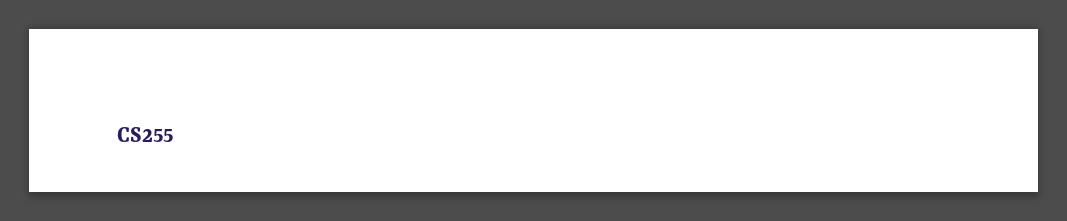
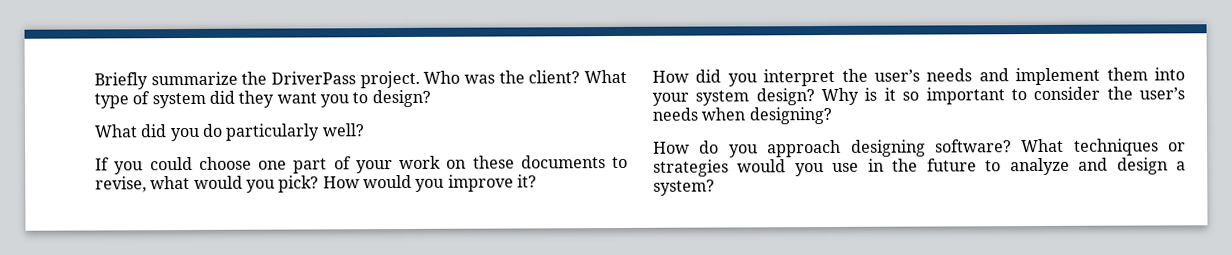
- CS255
+ Briefly summarize the DriverPass project. Who was the client? What type of system did they want you to design?
+ What did you do particularly well?
+ If you could choose one part of your work on these documents to revise, what would you pick? How would you improve it?
+ How did you interpret the user’s needs and implement them into your system design? Why is it so important to consider the user’s needs when designing?
+ How do you approach designing software? What techniques or strategies would you use in the future to analyze and design a system?

